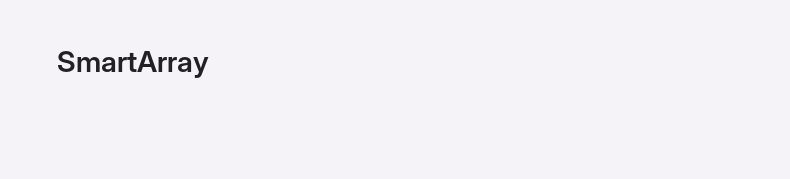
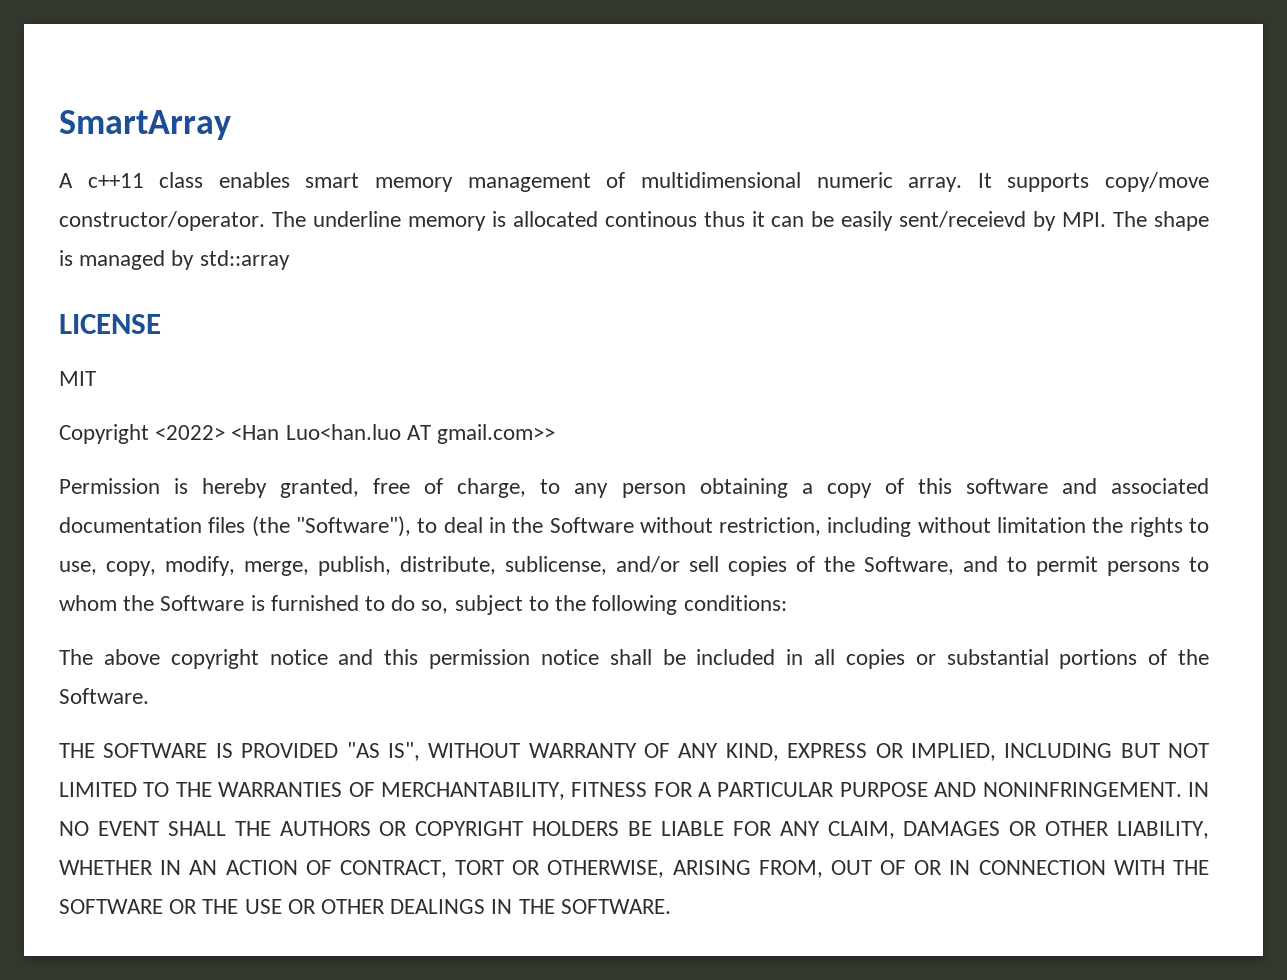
+ A c++11 class enables smart memory management of multidimensional numeric array. It supports copy/move constructor/operator. The underline memory is allocated continous thus it can be easily sent/receievd by MPI. The shape is managed by std::array
+ LICENSE
+ MIT
+ Copyright <2022> <Han Luo<han.luo AT gmail.com>>
+ Permission is hereby granted, free of charge, to any person obtaining a copy of this software and associated documentation files (the "Software"), to deal in the Software without restriction, including without limitation the rights to use, copy, modify, merge, publish, distribute, sublicense, and/or sell copies of the Software, and to permit persons to whom the Software is furnished to do so, subject to the following conditions:
+ The above copyright notice and this permission notice shall be included in all copies or substantial portions of the Software.
+ THE SOFTWARE IS PROVIDED "AS IS", WITHOUT WARRANTY OF ANY KIND, EXPRESS OR IMPLIED, INCLUDING BUT NOT LIMITED TO THE WARRANTIES OF MERCHANTABILITY, FITNESS FOR A PARTICULAR PURPOSE AND NONINFRINGEMENT. IN NO EVENT SHALL THE AUTHORS OR COPYRIGHT HOLDERS BE LIABLE FOR ANY CLAIM, DAMAGES OR OTHER LIABILITY, WHETHER IN AN ACTION OF CONTRACT, TORT OR OTHERWISE, ARISING FROM, OUT OF OR IN CONNECTION WITH THE SOFTWARE OR THE USE OR OTHER DEALINGS IN THE SOFTWARE.

